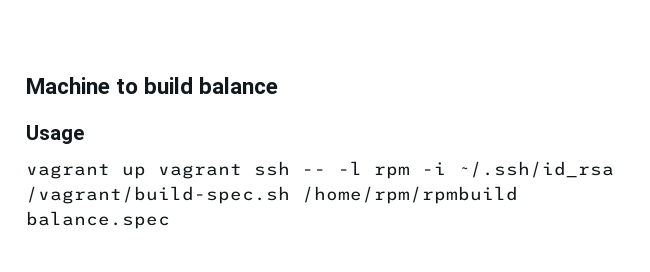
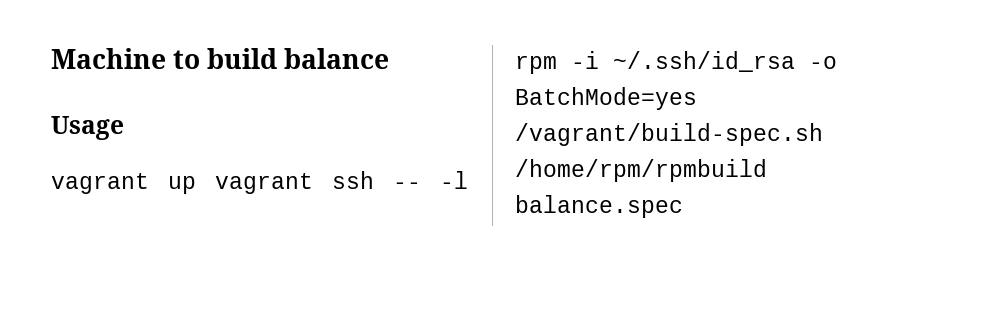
- vagrant up vagrant ssh -- -l rpm -i ~/.ssh/id_rsa /vagrant/build-spec.sh /home/rpm/rpmbuild balance.spec
+ vagrant up vagrant ssh -- -l rpm -i ~/.ssh/id_rsa -o BatchMode=yes /vagrant/build-spec.sh /home/rpm/rpmbuild balance.spec

